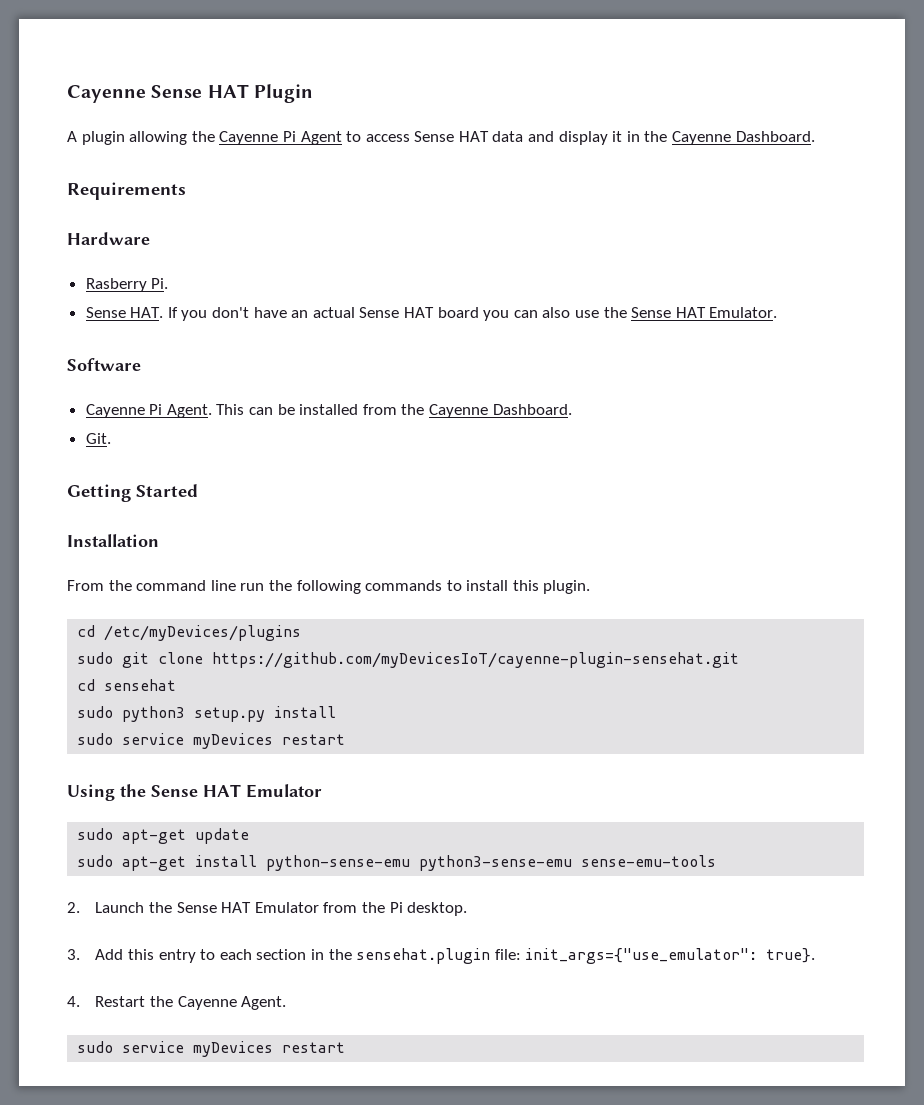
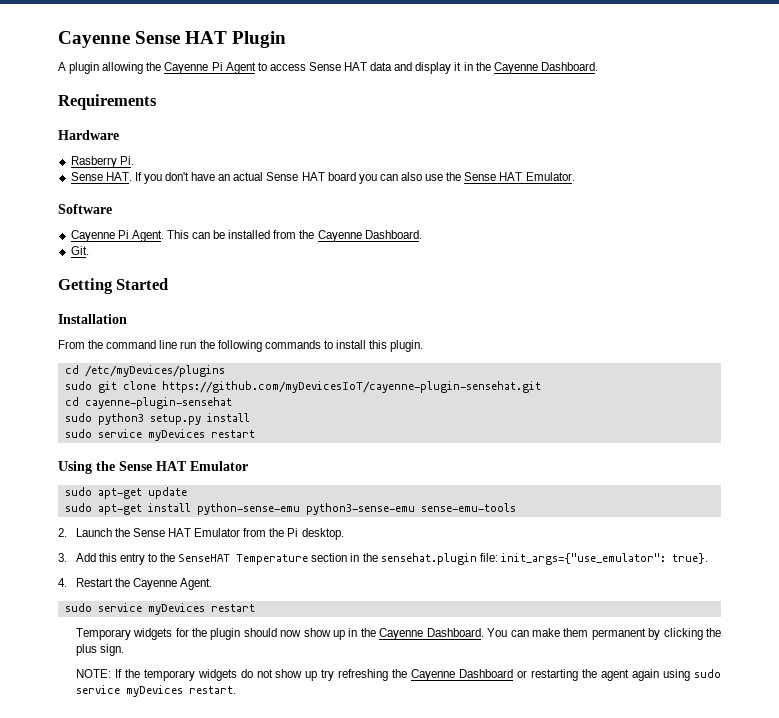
- cd sensehat
+ cd cayenne-plugin-sensehat
- 3. Add this entry to each section in the sensehat.plugin file: init_args={"use_emulator": true}.
+ 3. Add this entry to the SenseHAT Temperature section in the sensehat.plugin file: init_args={"use_emulator": true}.
+ Temporary widgets for the plugin should now show up in the Cayenne Dashboard. You can make them permanent by clicking the plus sign.
+ NOTE: If the temporary widgets do not show up try refreshing the Cayenne Dashboard or restarting the agent again using sudo service myDevices restart.

